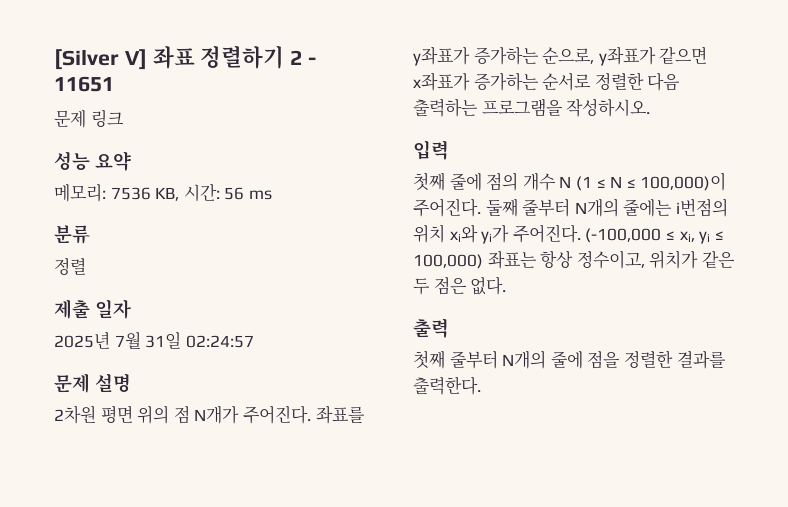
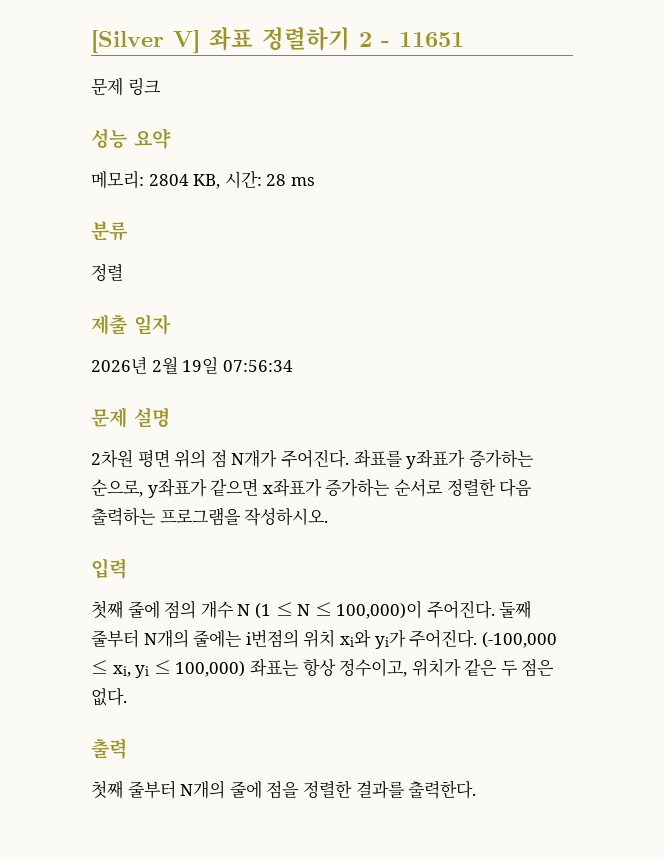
- 메모리: 7536 KB, 시간: 56 ms
+ 메모리: 2804 KB, 시간: 28 ms
- 2025년 7월 31일 02:24:57
+ 2026년 2월 19일 07:56:34

